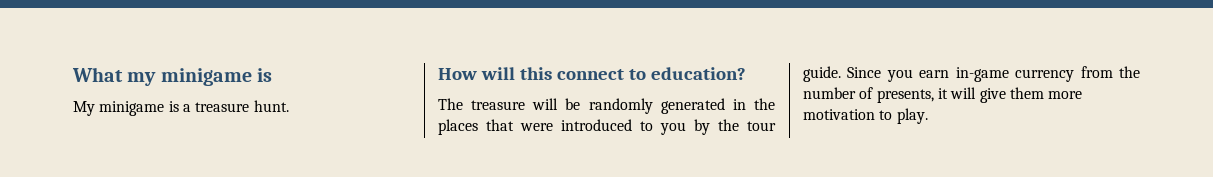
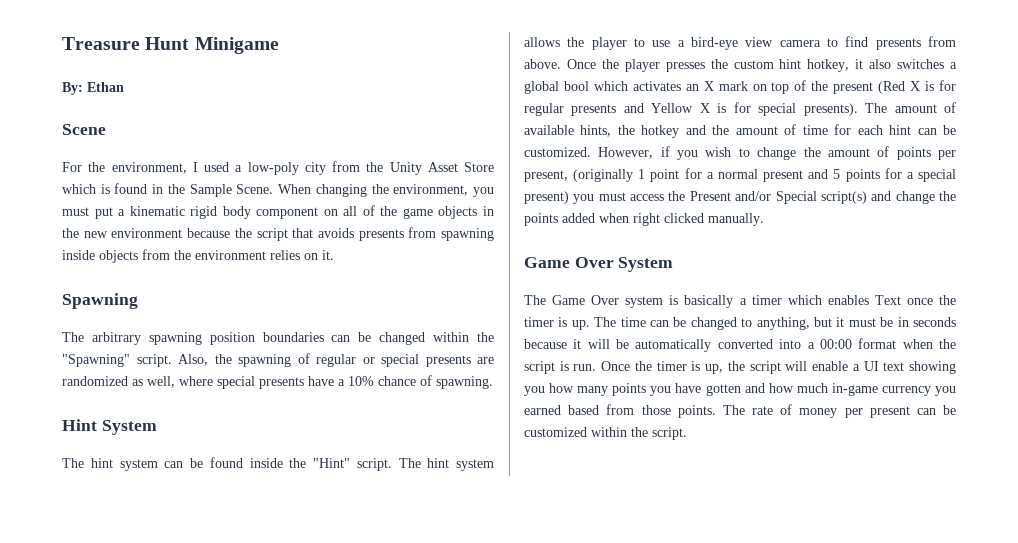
- What my minigame is
- My minigame is a treasure hunt.
- How will this connect to education?
- The treasure will be randomly generated in the places that were introduced to you by the tour guide. Since you earn in-game currency from the number of presents, it will give them more motivation to play.
+ Treasure Hunt Minigame
+ By: Ethan
+ Scene
+ For the environment, I used a low-poly city from the Unity Asset Store which is found in the Sample Scene. When changing the environment, you must put a kinematic rigid body component on all of the game objects in the new environment because the script that avoids presents from spawning inside objects from the environment relies on it.
+ Spawning
+ The arbitrary spawning position boundaries can be changed within the "Spawning" script. Also, the spawning of regular or special presents are randomized as well, where special presents have a 10% chance of spawning.
+ Hint System
+ The hint system can be found inside the "Hint" script. The hint system allows the player to use a bird-eye view camera to find presents from above. Once the player presses the custom hint hotkey, it also switches a global bool which activates an X mark on top of the present (Red X is for regular presents and Yellow X is for special presents). The amount of available hints, the hotkey and the amount of time for each hint can be customized. However, if you wish to change the amount of points per present, (originally 1 point for a normal present and 5 points for a special present) you must access the Present and/or Special script(s) and change the points added when right clicked manually.
+ Game Over System
+ The Game Over system is basically a timer which enables Text once the timer is up. The time can be changed to anything, but it must be in seconds because it will be automatically converted into a 00:00 format when the script is run. Once the timer is up, the script will enable a UI text showing you how many points you have gotten and how much in-game currency you earned based from those points. The rate of money per present can be customized within the script.

